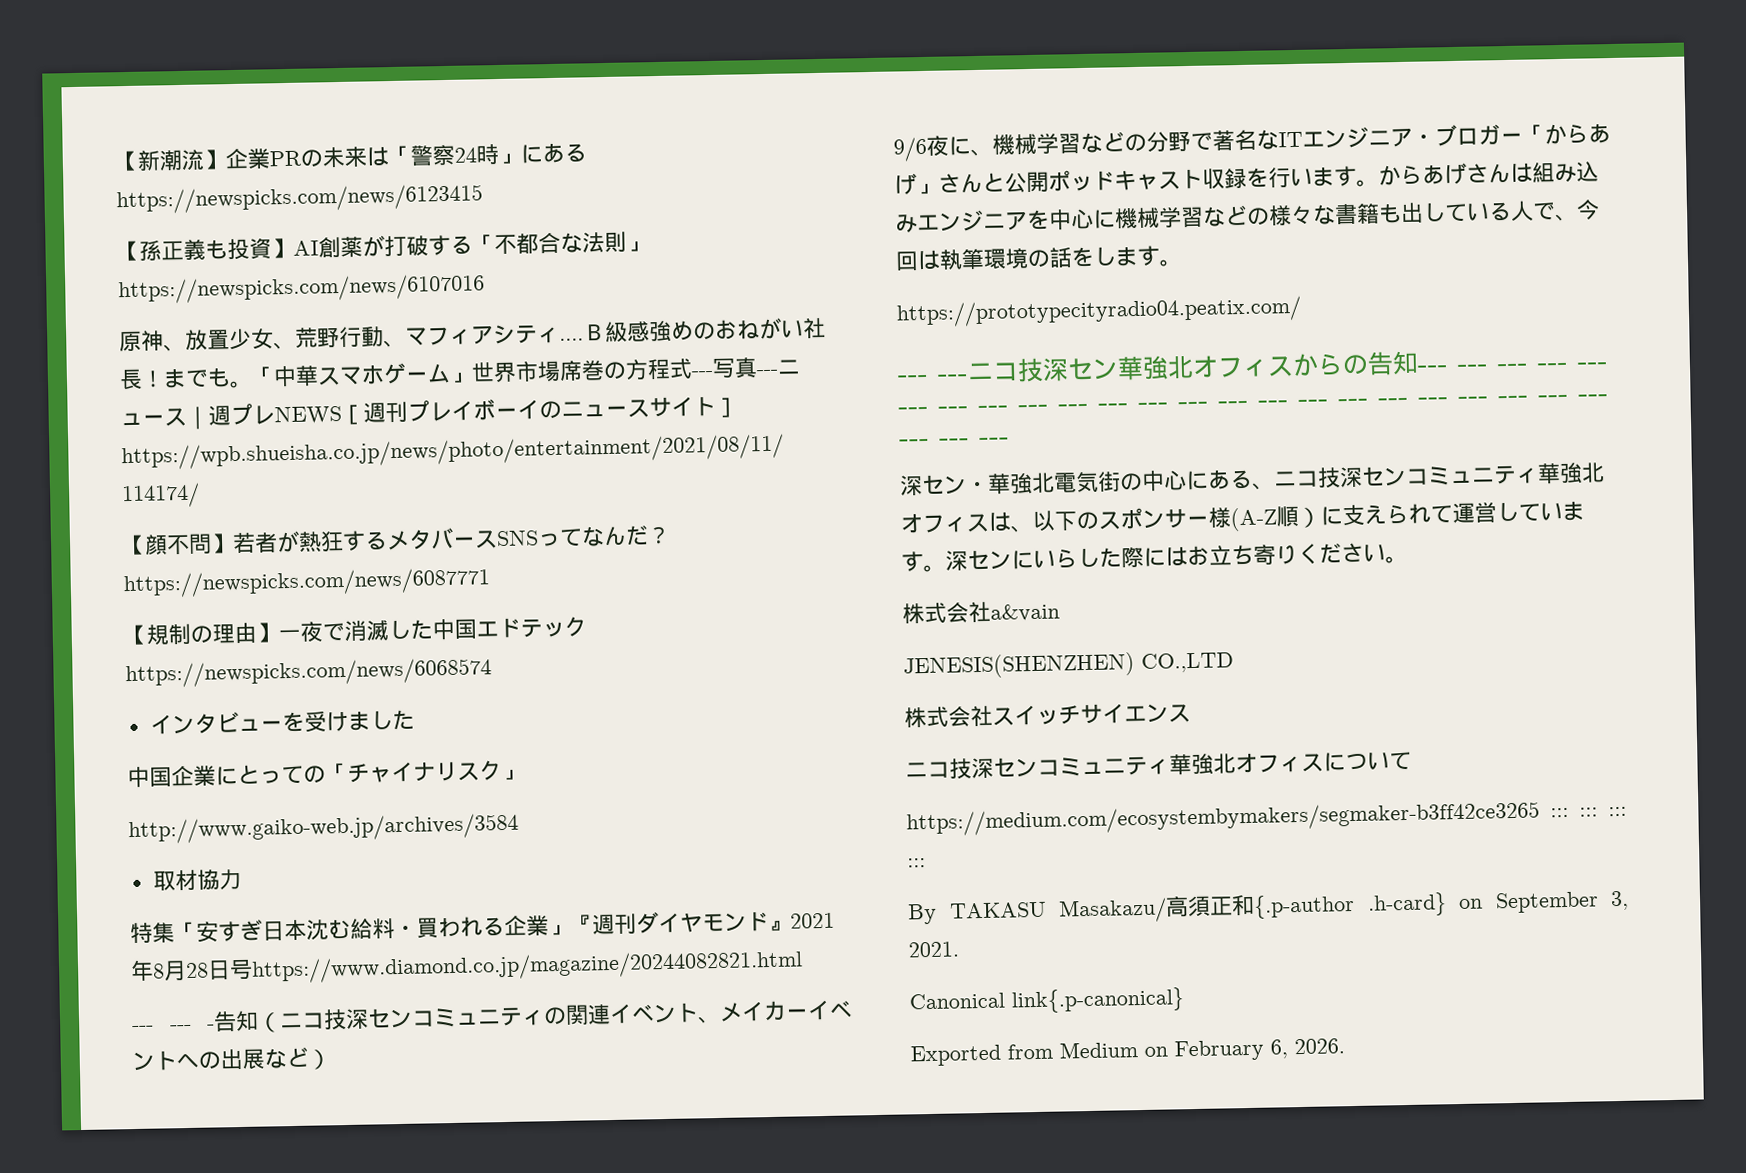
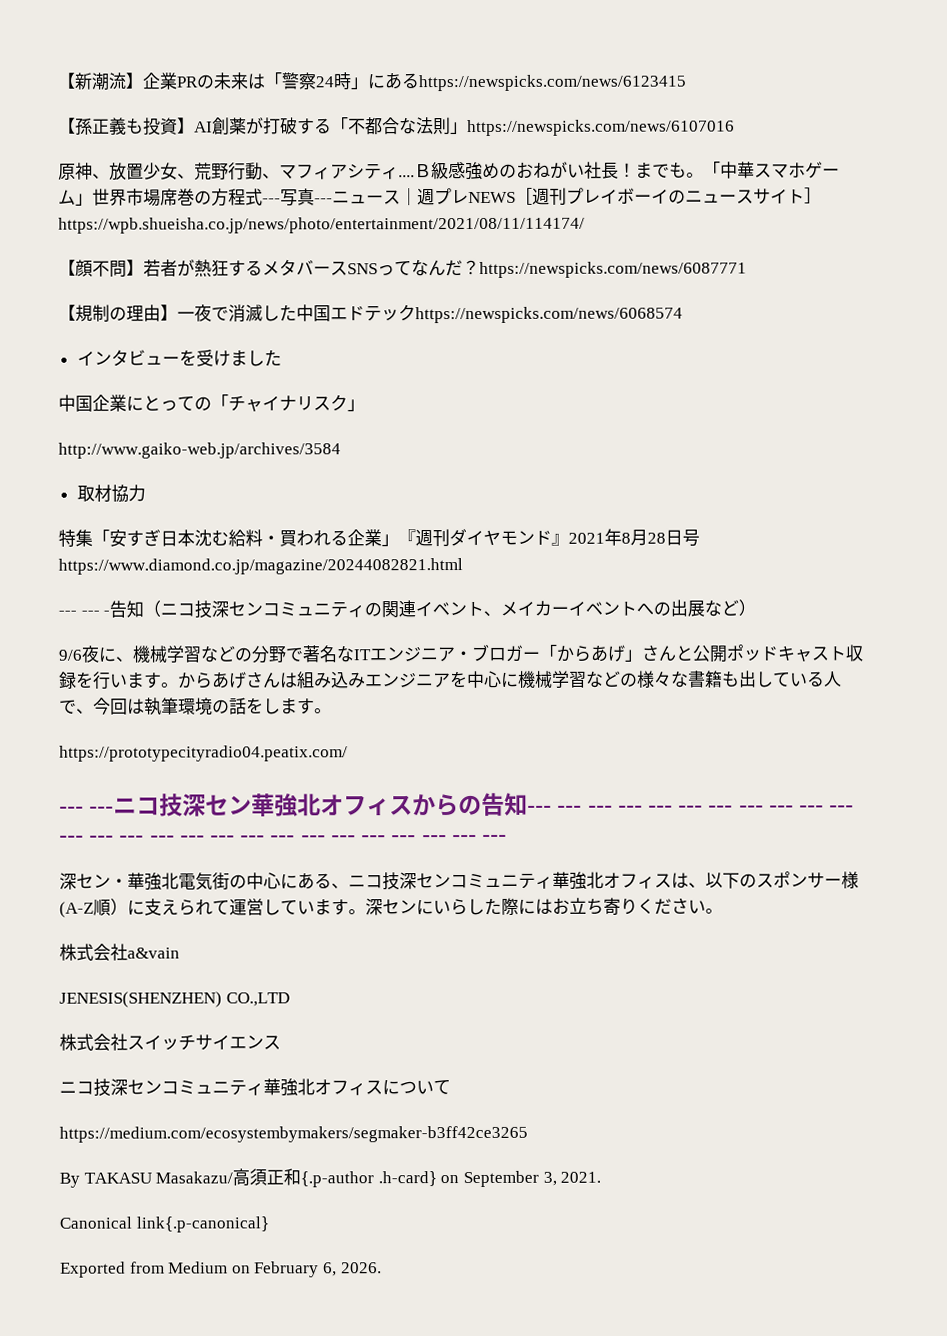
- https://medium.com/ecosystembymakers/segmaker-b3ff42ce3265 ::: ::: ::: :::
+ https://medium.com/ecosystembymakers/segmaker-b3ff42ce3265

